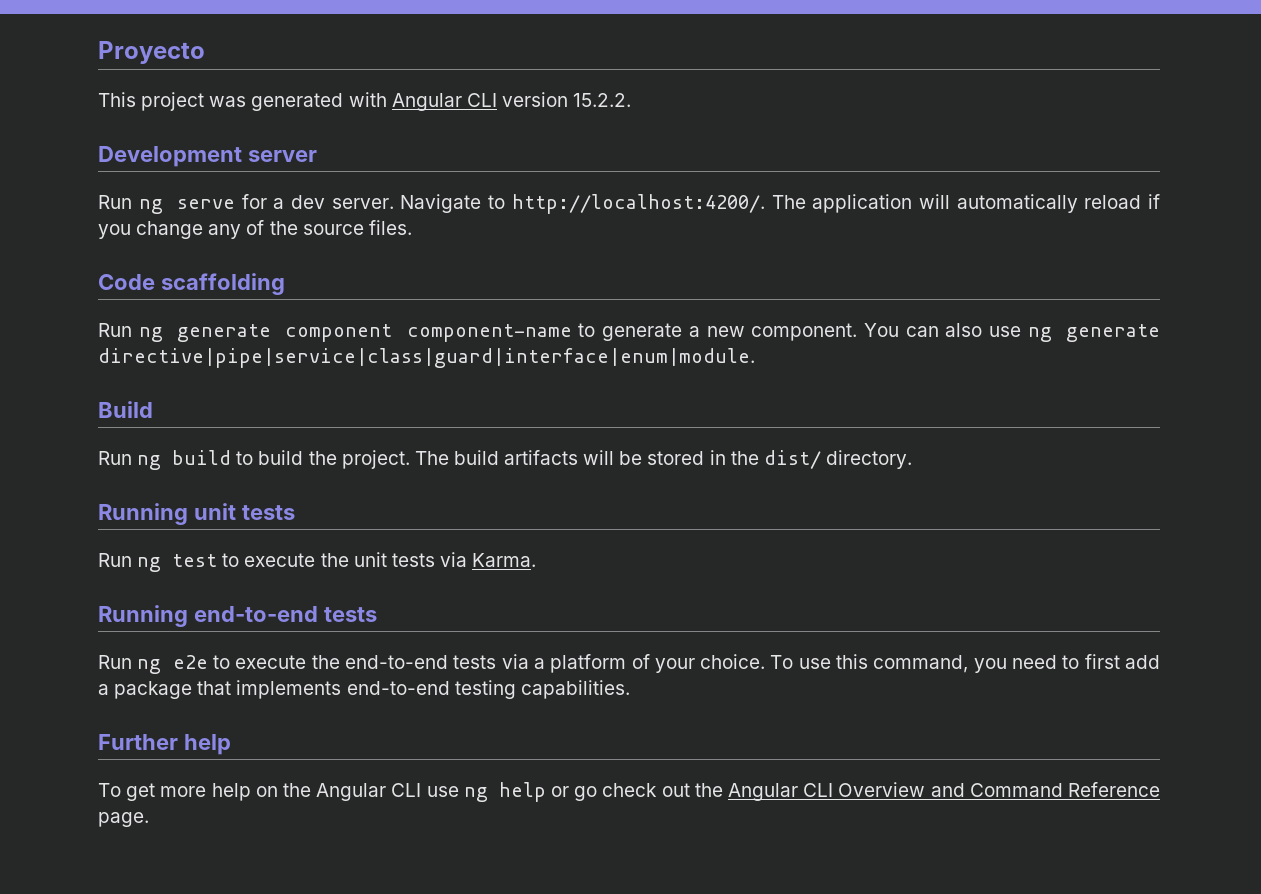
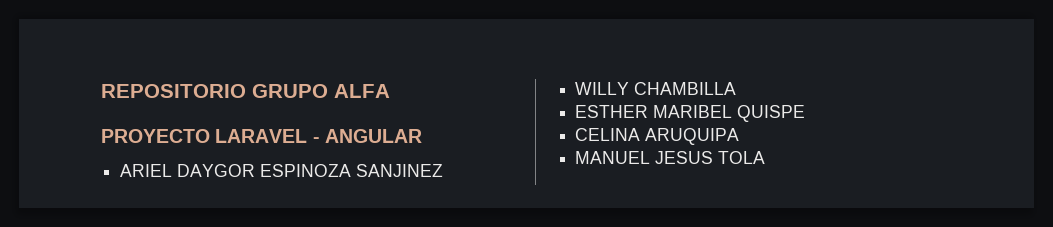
- Proyecto
- This project was generated with Angular CLI version 15.2.2.
- Development server
- Run ng serve for a dev server. Navigate to http://localhost:4200/. The application will automatically reload if you change any of the source files.
- Code scaffolding
- Run ng generate component component-name to generate a new component. You can also use ng generate directive|pipe|service|class|guard|interface|enum|module.
- Build
- Run ng build to build the project. The build artifacts will be stored in the dist/ directory.
- Running unit tests
- Run ng test to execute the unit tests via Karma.
- Running end-to-end tests
- Run ng e2e to execute the end-to-end tests via a platform of your choice. To use this command, you need to first add a package that implements end-to-end testing capabilities.
- Further help
- To get more help on the Angular CLI use ng help or go check out the Angular CLI Overview and Command Reference page.
+ REPOSITORIO GRUPO ALFA
+ PROYECTO LARAVEL - ANGULAR
+ ARIEL DAYGOR ESPINOZA SANJINEZ
+ WILLY CHAMBILLA
+ ESTHER MARIBEL QUISPE
+ CELINA ARUQUIPA
+ MANUEL JESUS TOLA

